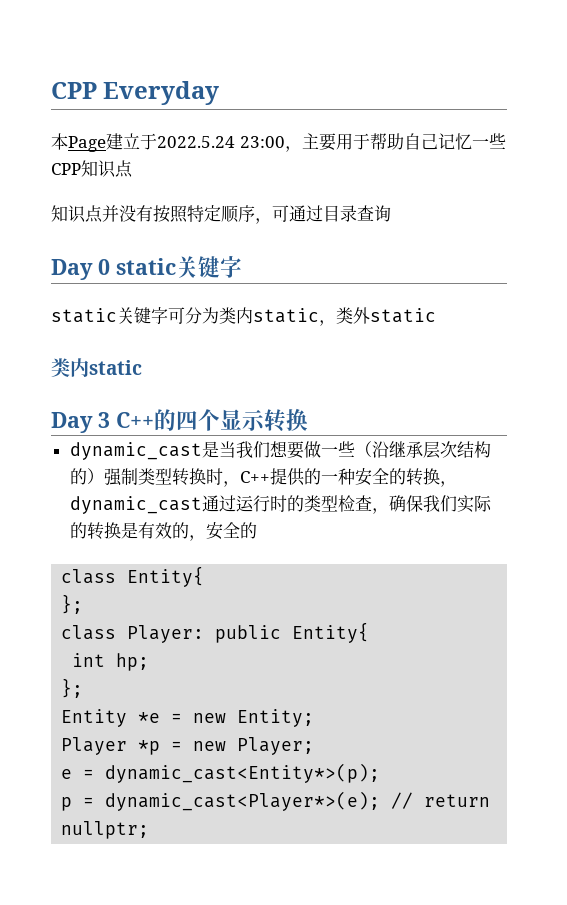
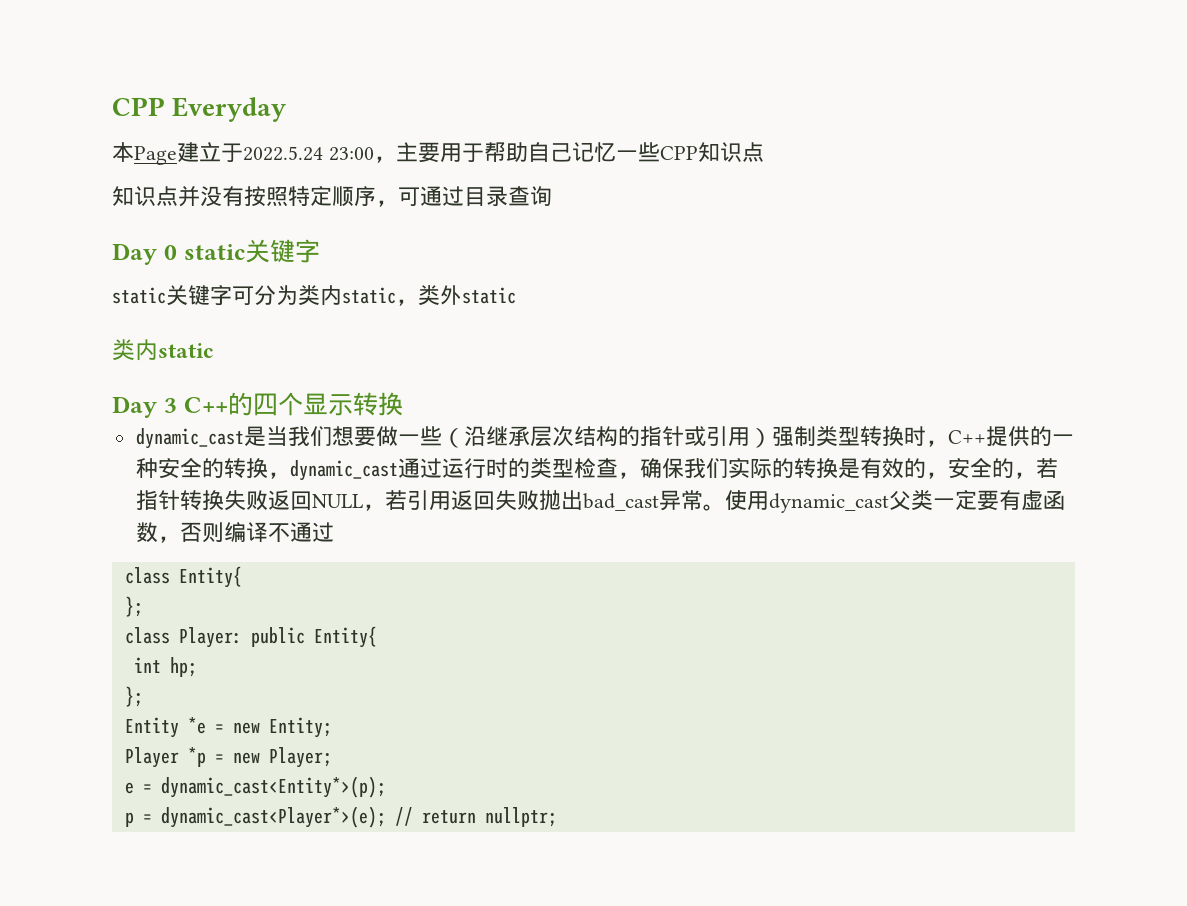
- dynamic_cast是当我们想要做一些（沿继承层次结构的）强制类型转换时，C++提供的一种安全的转换，dynamic_cast通过运行时的类型检查，确保我们实际的转换是有效的，安全的
+ dynamic_cast是当我们想要做一些（沿继承层次结构的指针或引用）强制类型转换时，C++提供的一种安全的转换，dynamic_cast通过运行时的类型检查，确保我们实际的转换是有效的，安全的，若指针转换失败返回NULL，若引用返回失败抛出bad_cast异常。使用dynamic_cast父类一定要有虚函数，否则编译不通过

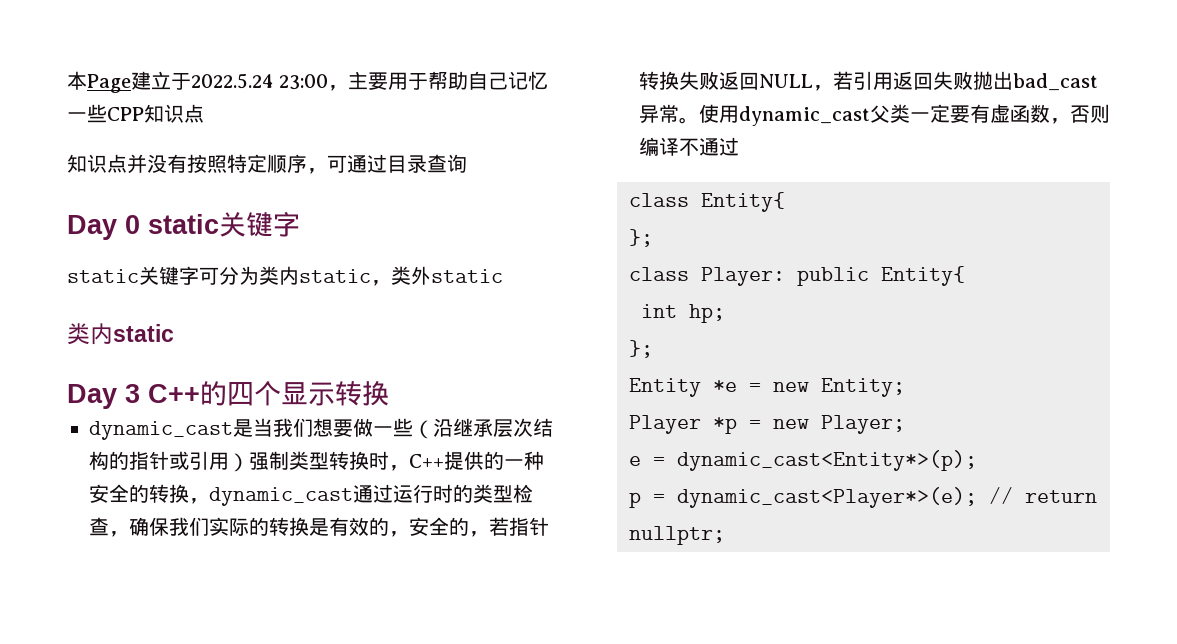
- CPP Everyday

